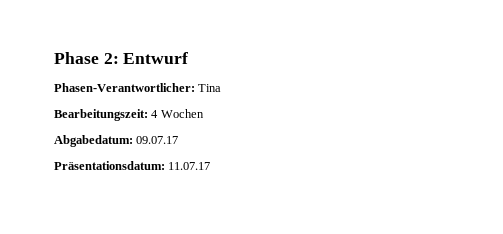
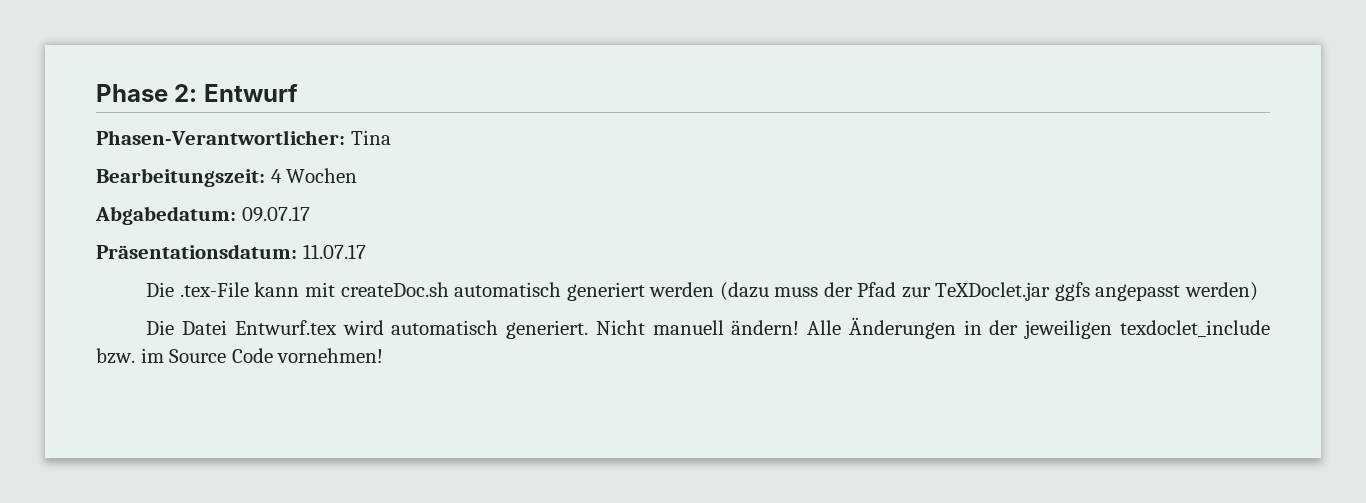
+ Die .tex-File kann mit createDoc.sh automatisch generiert werden (dazu muss der Pfad zur TeXDoclet.jar ggfs angepasst werden)
+ Die Datei Entwurf.tex wird automatisch generiert. Nicht manuell ändern! Alle Änderungen in der jeweiligen texdoclet_include bzw. im Source Code vornehmen!

